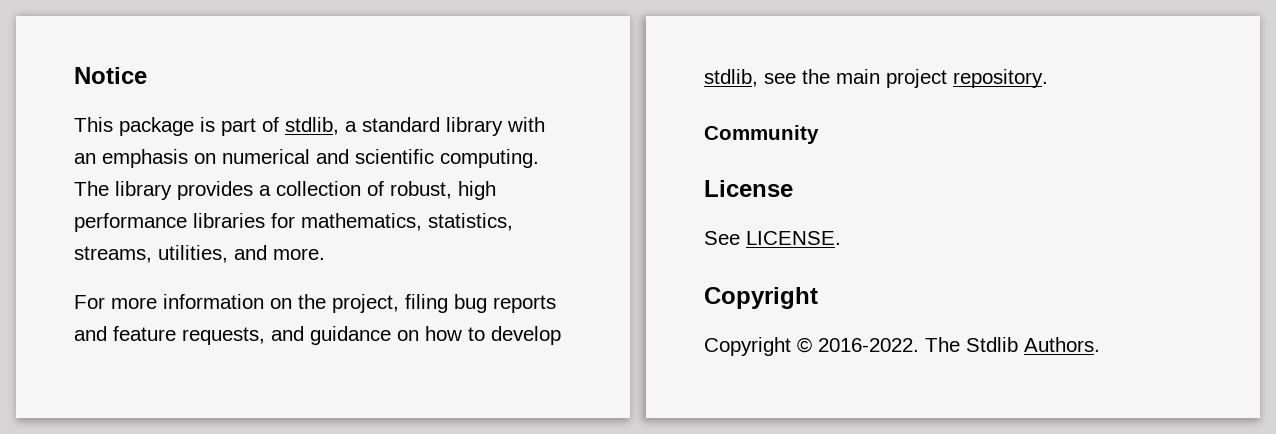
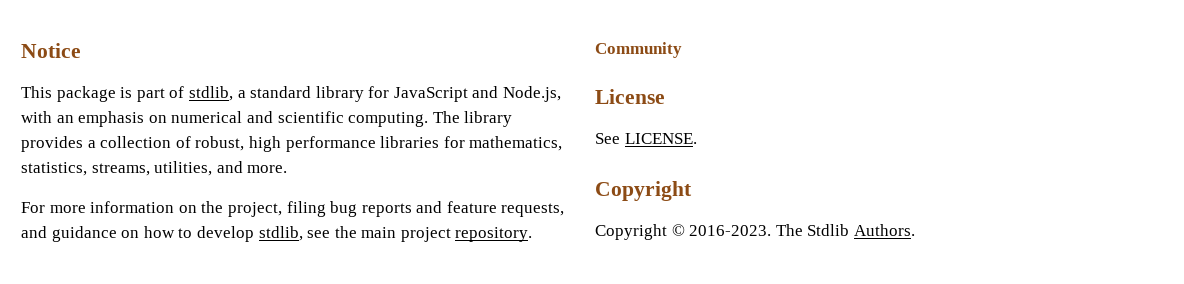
- This package is part of stdlib, a standard library with an emphasis on numerical and scientific computing.
+ This package is part of stdlib, a standard library for JavaScript and Node.js, with an emphasis on numerical and scientific computing.
- Copyright © 2016-2022.
+ Copyright © 2016-2023.

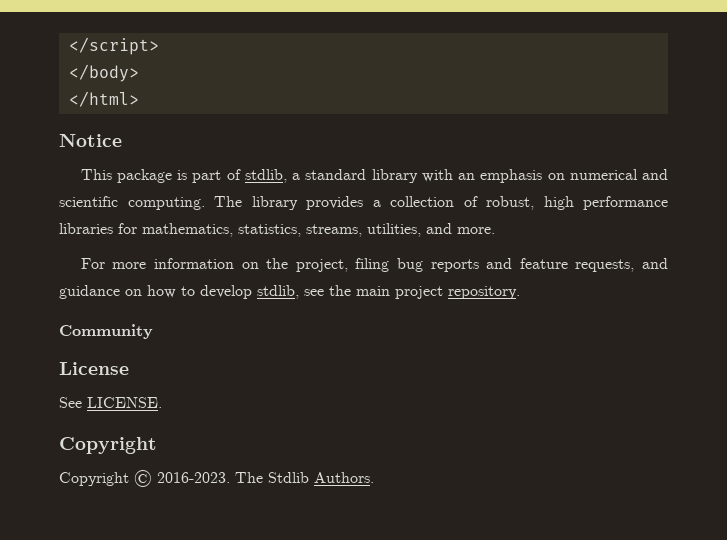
+ </script>
+ </body>
+ </html>
- This package is part of stdlib, a standard library for JavaScript and Node.js, with an emphasis on numerical and scientific computing.
+ This package is part of stdlib, a standard library with an emphasis on numerical and scientific computing.

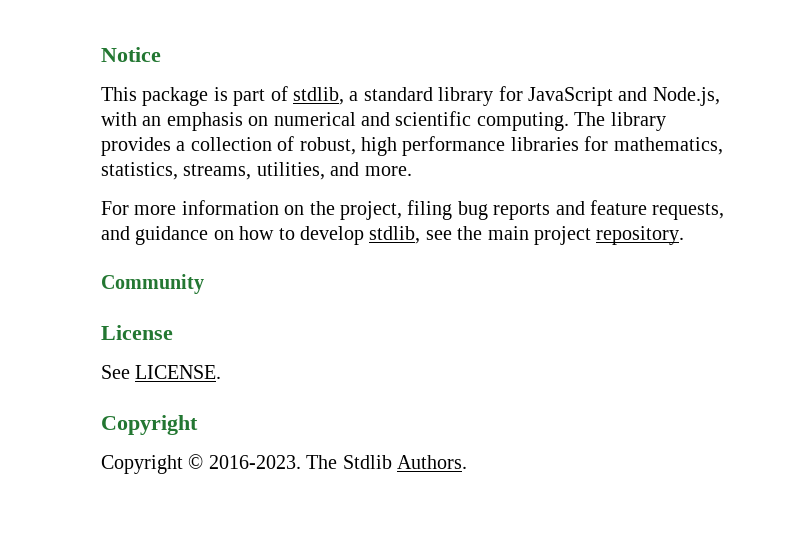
- </script>
- </body>
- </html>
- This package is part of stdlib, a standard library with an emphasis on numerical and scientific computing.
+ This package is part of stdlib, a standard library for JavaScript and Node.js, with an emphasis on numerical and scientific computing.

